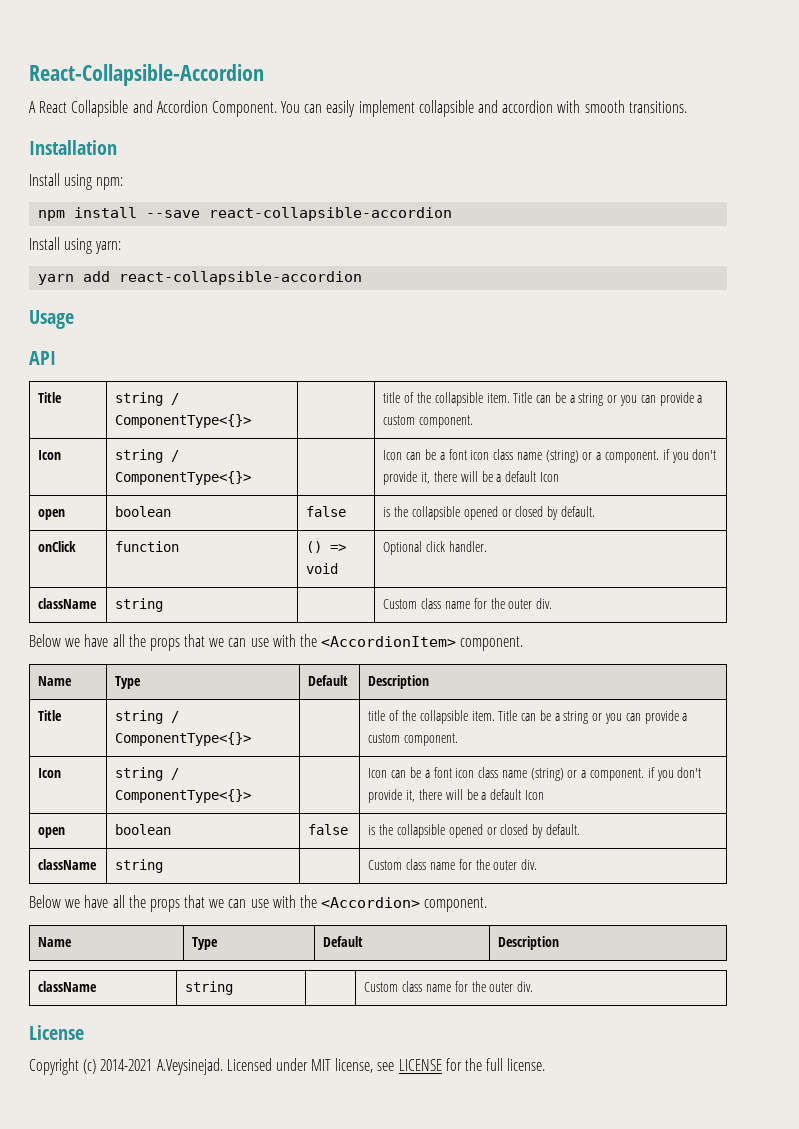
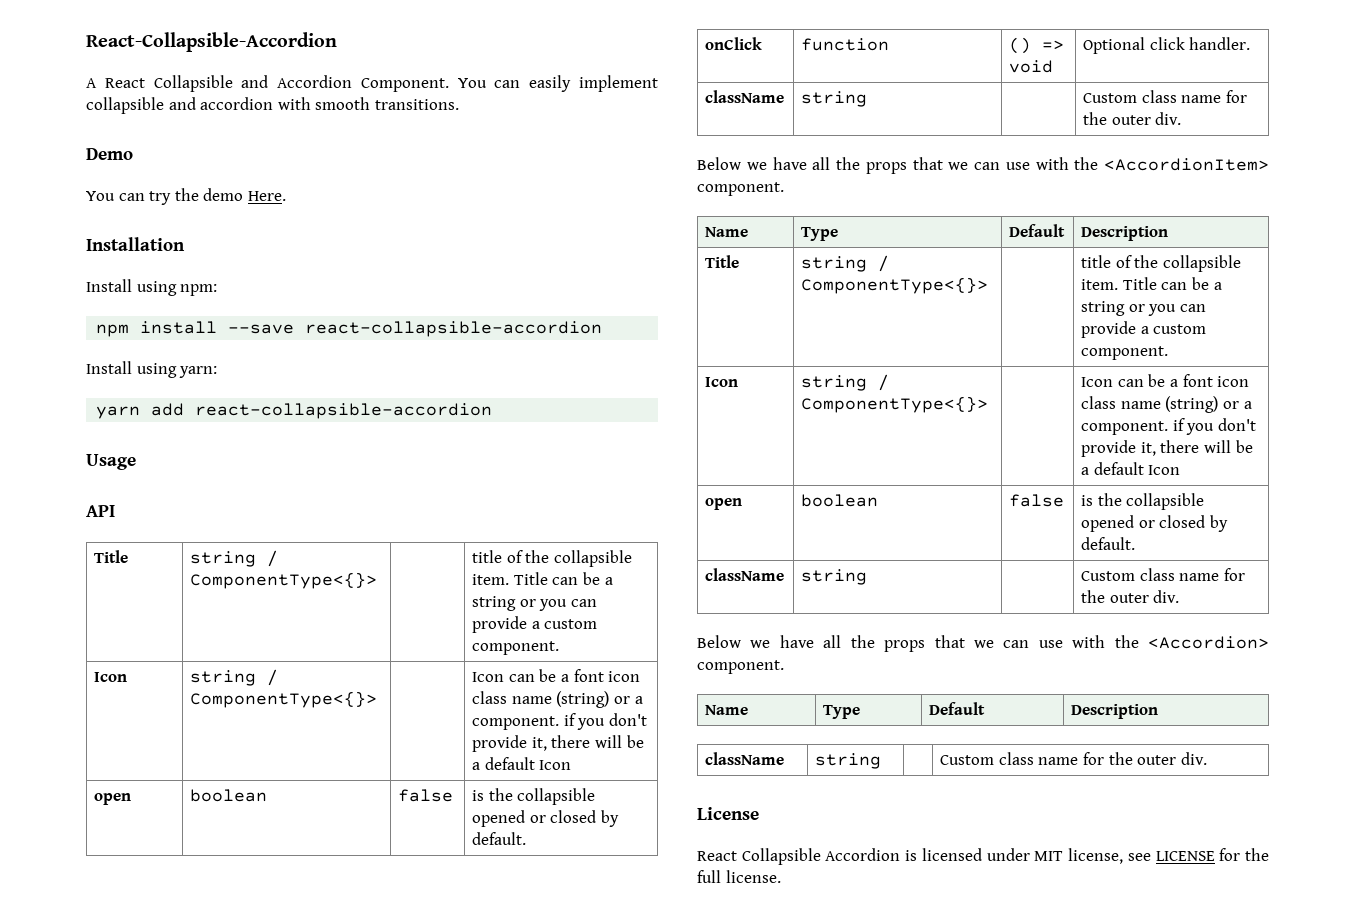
+ Demo
+ You can try the demo Here.
- Copyright (c) 2014-2021 A.Veysinejad. Licensed under MIT license, see LICENSE for the full license.
+ React Collapsible Accordion is licensed under MIT license, see LICENSE for the full license.

